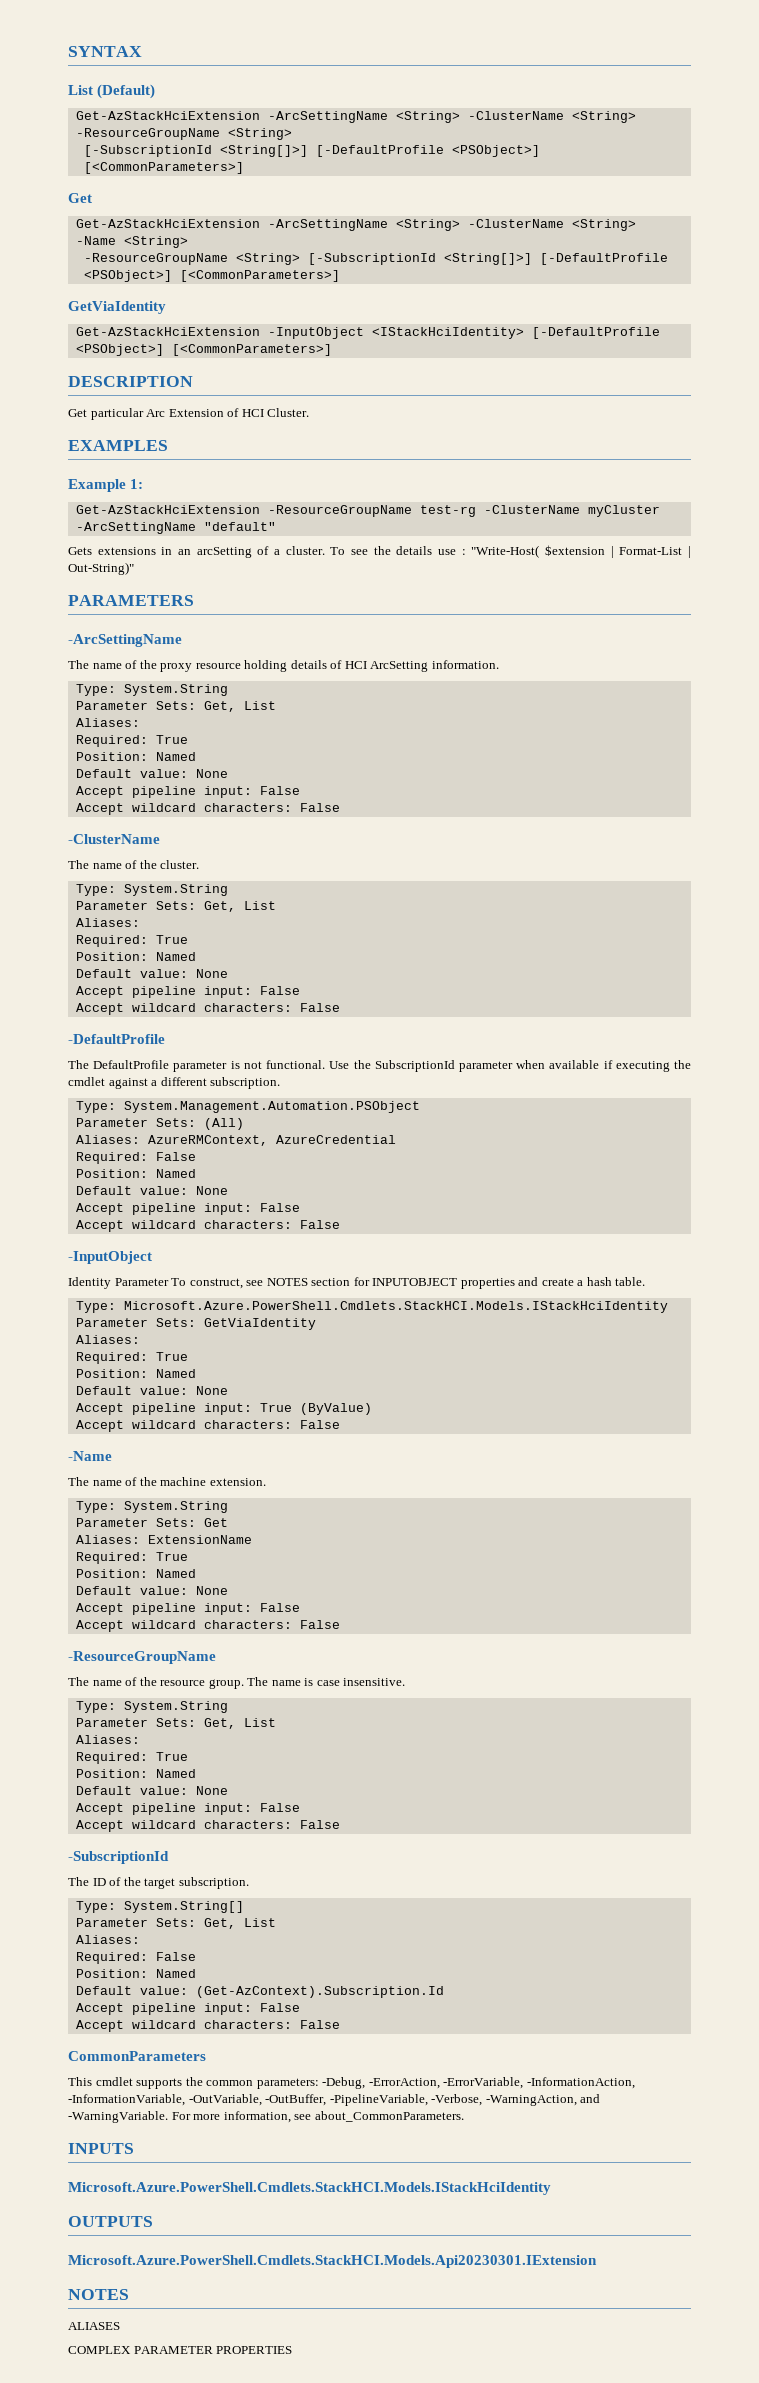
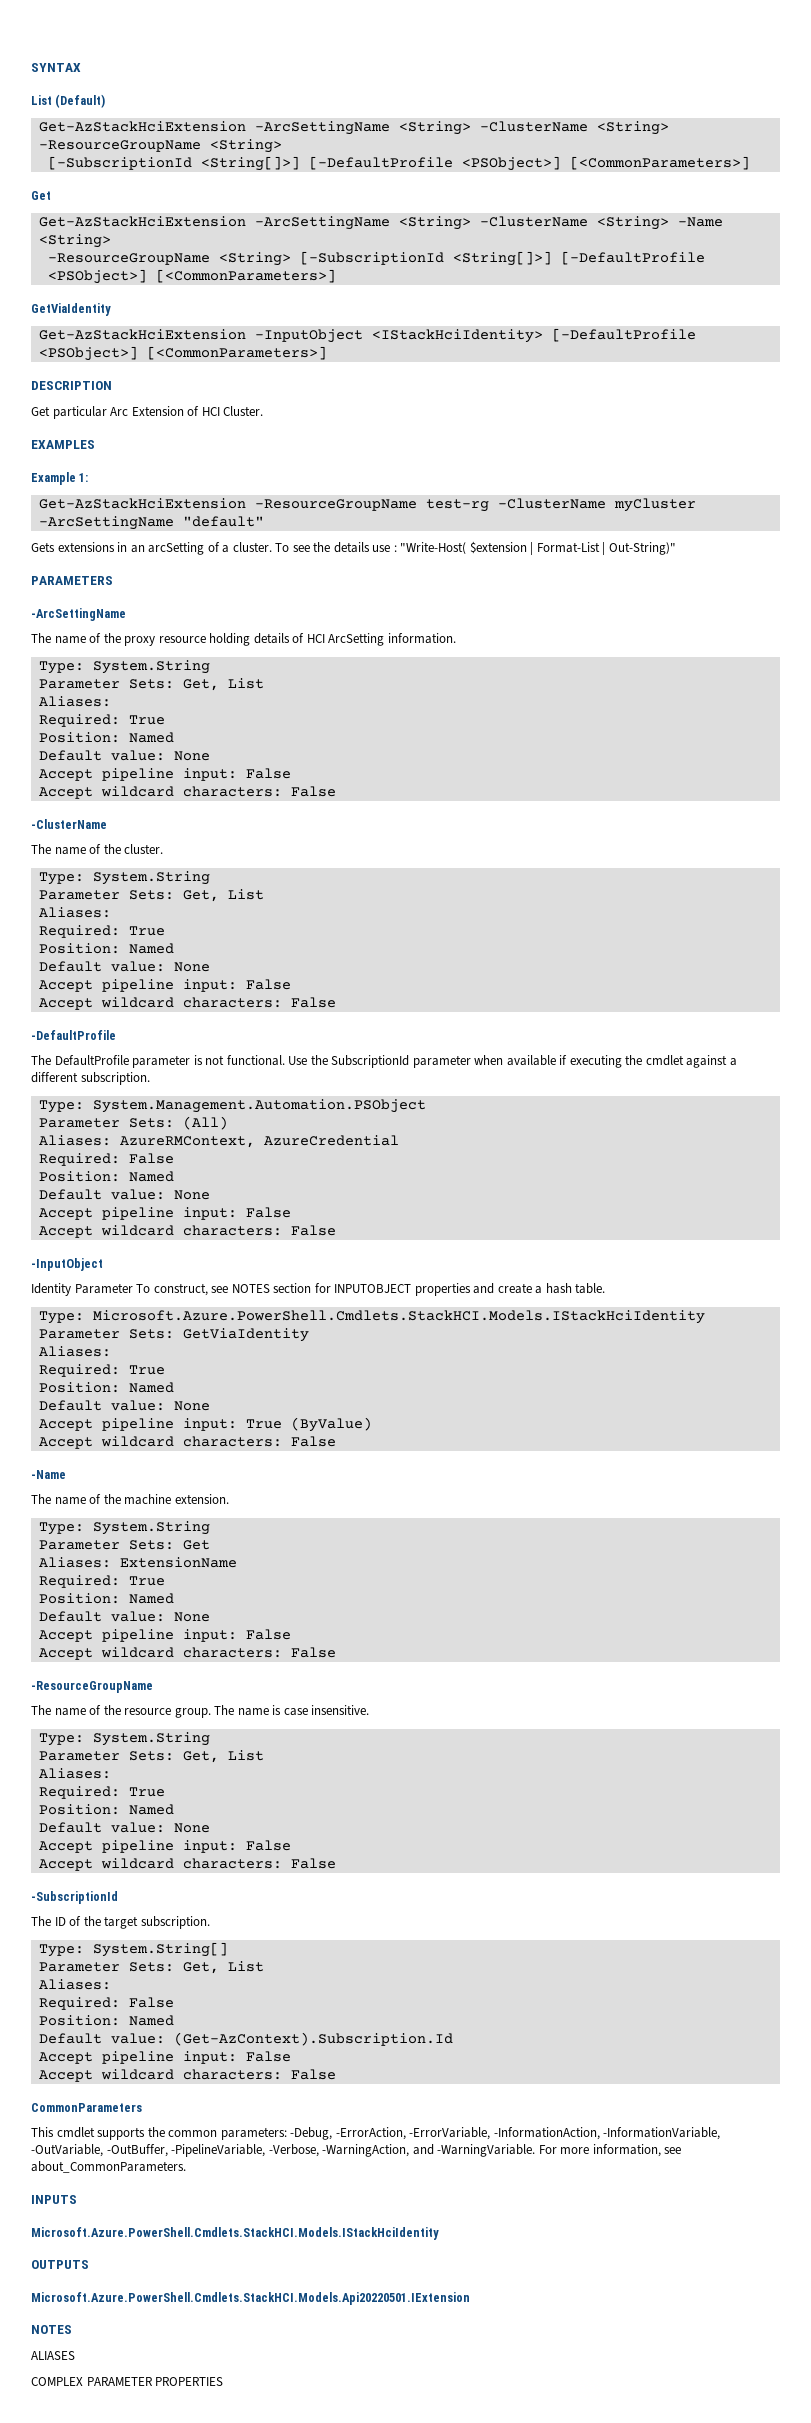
- Microsoft.Azure.PowerShell.Cmdlets.StackHCI.Models.Api20230301.IExtension
+ Microsoft.Azure.PowerShell.Cmdlets.StackHCI.Models.Api20220501.IExtension

